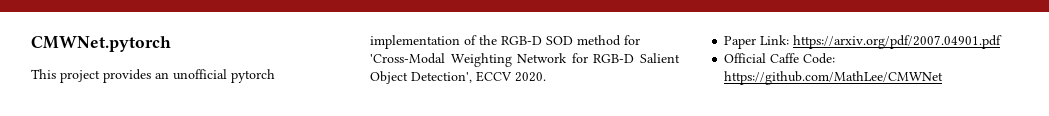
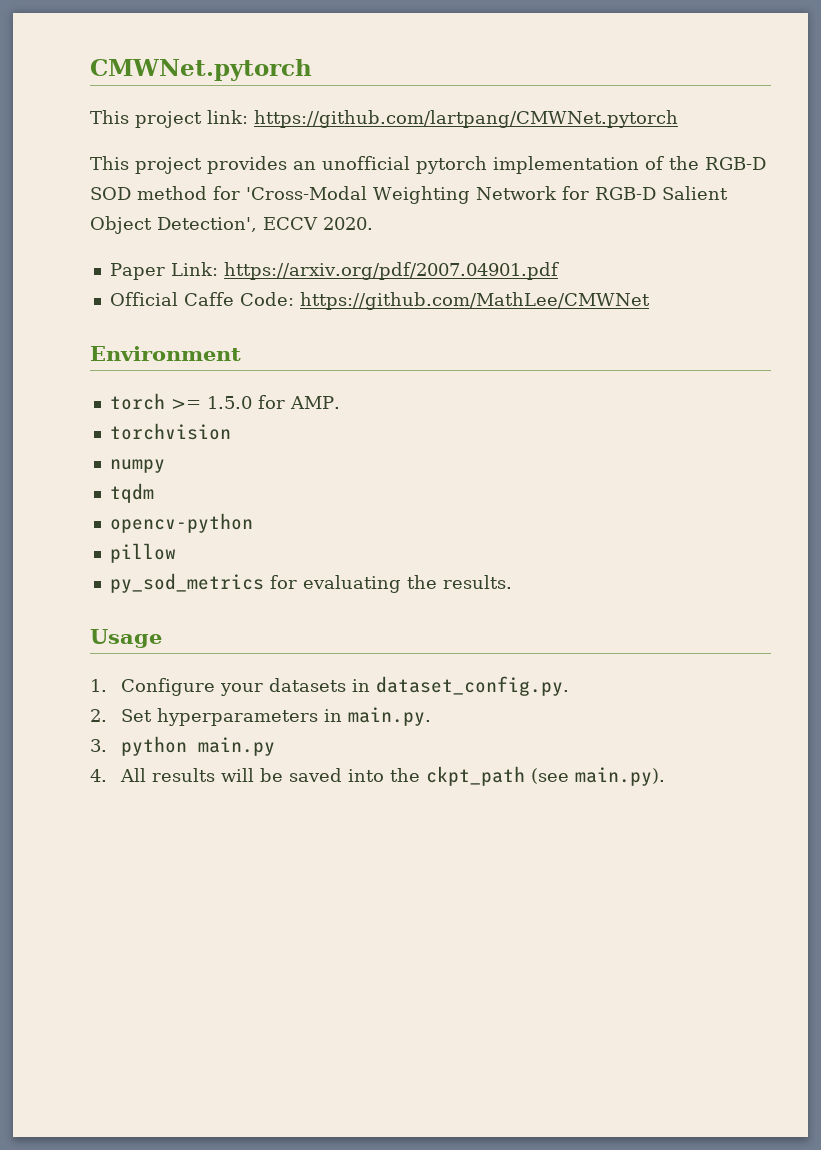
+ This project link: https://github.com/lartpang/CMWNet.pytorch
+ Environment
+ torch >= 1.5.0 for AMP.
+ torchvision
+ numpy
+ tqdm
+ opencv-python
+ pillow
+ py_sod_metrics for evaluating the results.
+ Usage
+ 1. Configure your datasets in dataset_config.py.
+ 2. Set hyperparameters in main.py.
+ 3. python main.py
+ 4. All results will be saved into the ckpt_path (see main.py).

